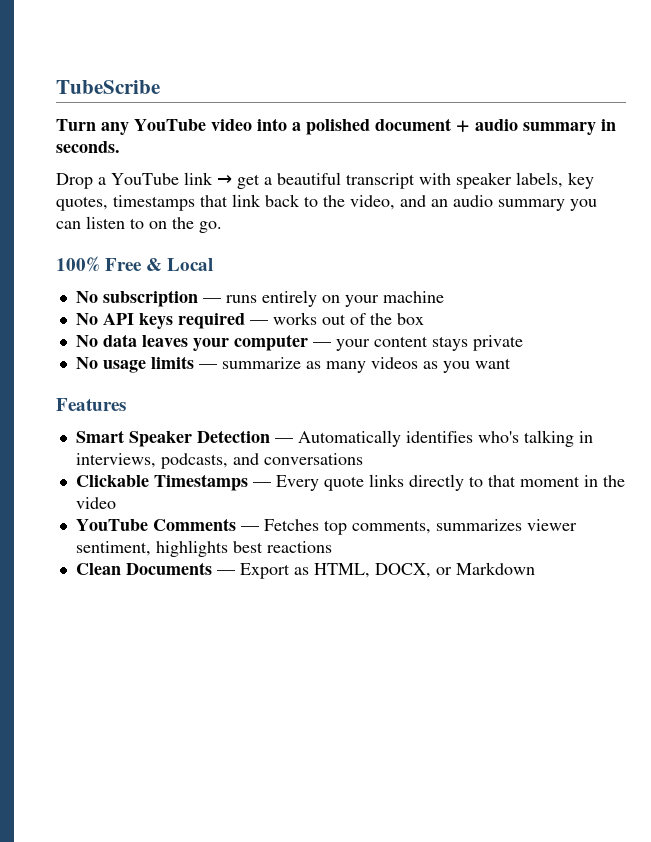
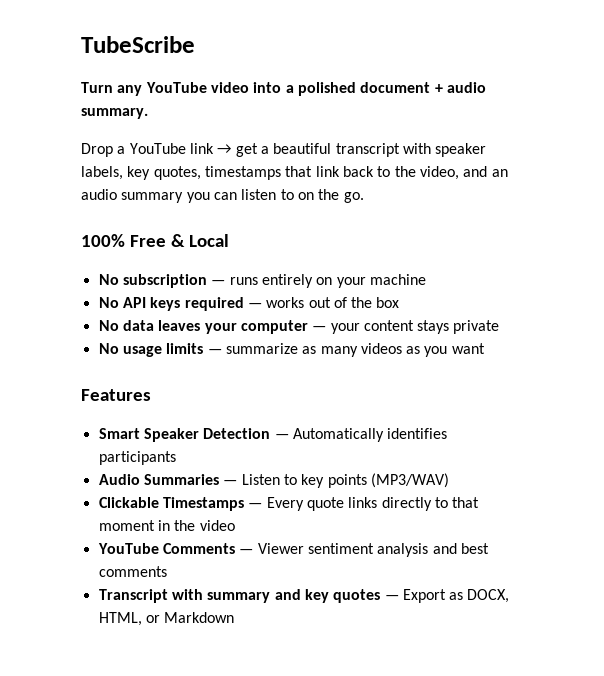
- Turn any YouTube video into a polished document + audio summary in seconds.
+ Turn any YouTube video into a polished document + audio summary.
- Smart Speaker Detection — Automatically identifies who's talking in interviews, podcasts, and conversations
+ Smart Speaker Detection — Automatically identifies participants
+ Audio Summaries — Listen to key points (MP3/WAV)
- YouTube Comments — Fetches top comments, summarizes viewer sentiment, highlights best reactions
- Clean Documents — Export as HTML, DOCX, or Markdown
+ YouTube Comments — Viewer sentiment analysis and best comments
+ Transcript with summary and key quotes — Export as DOCX, HTML, or Markdown

